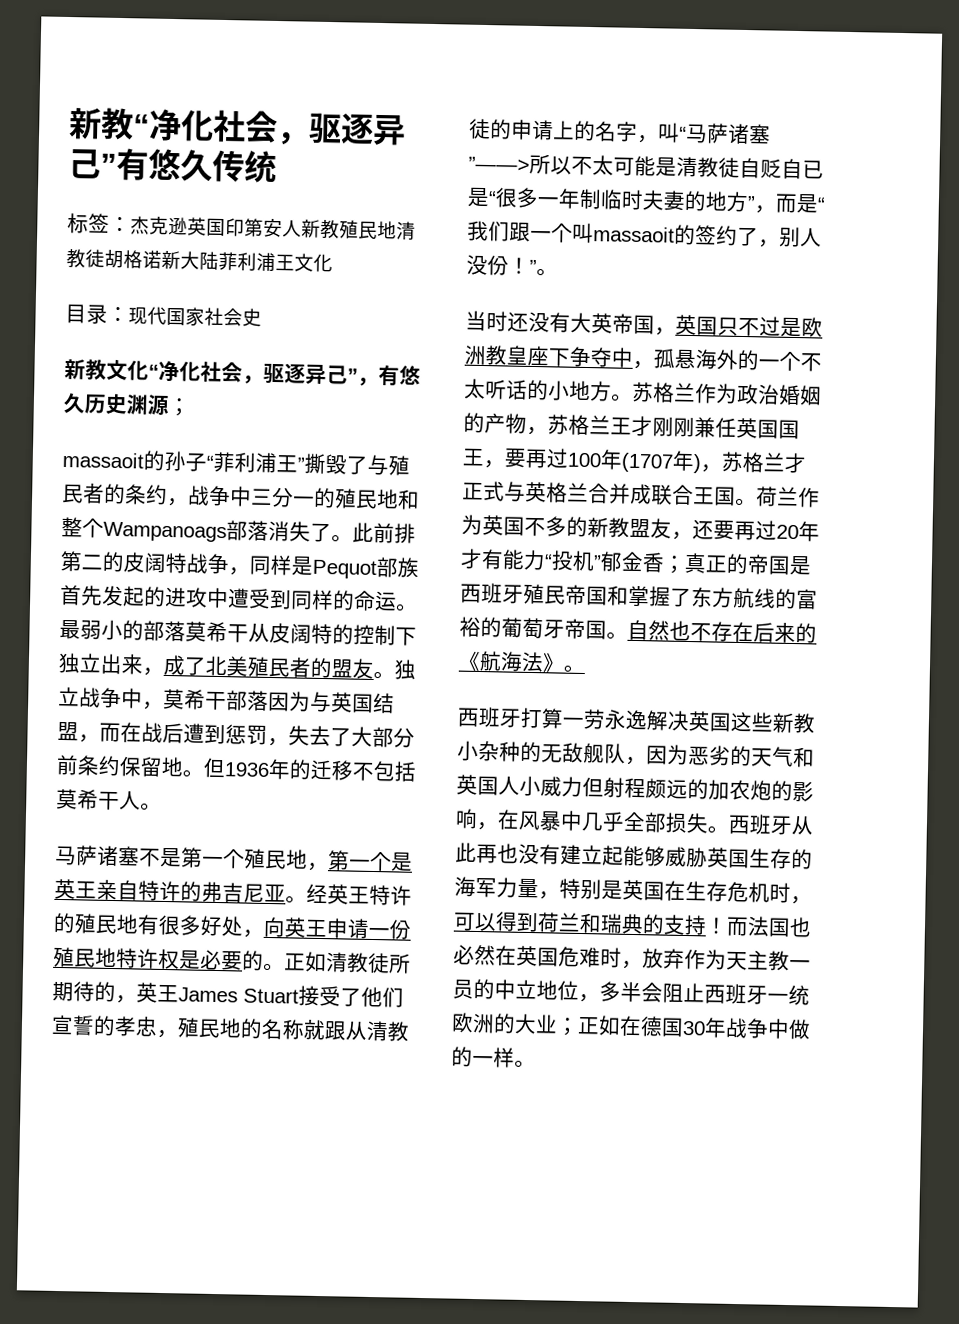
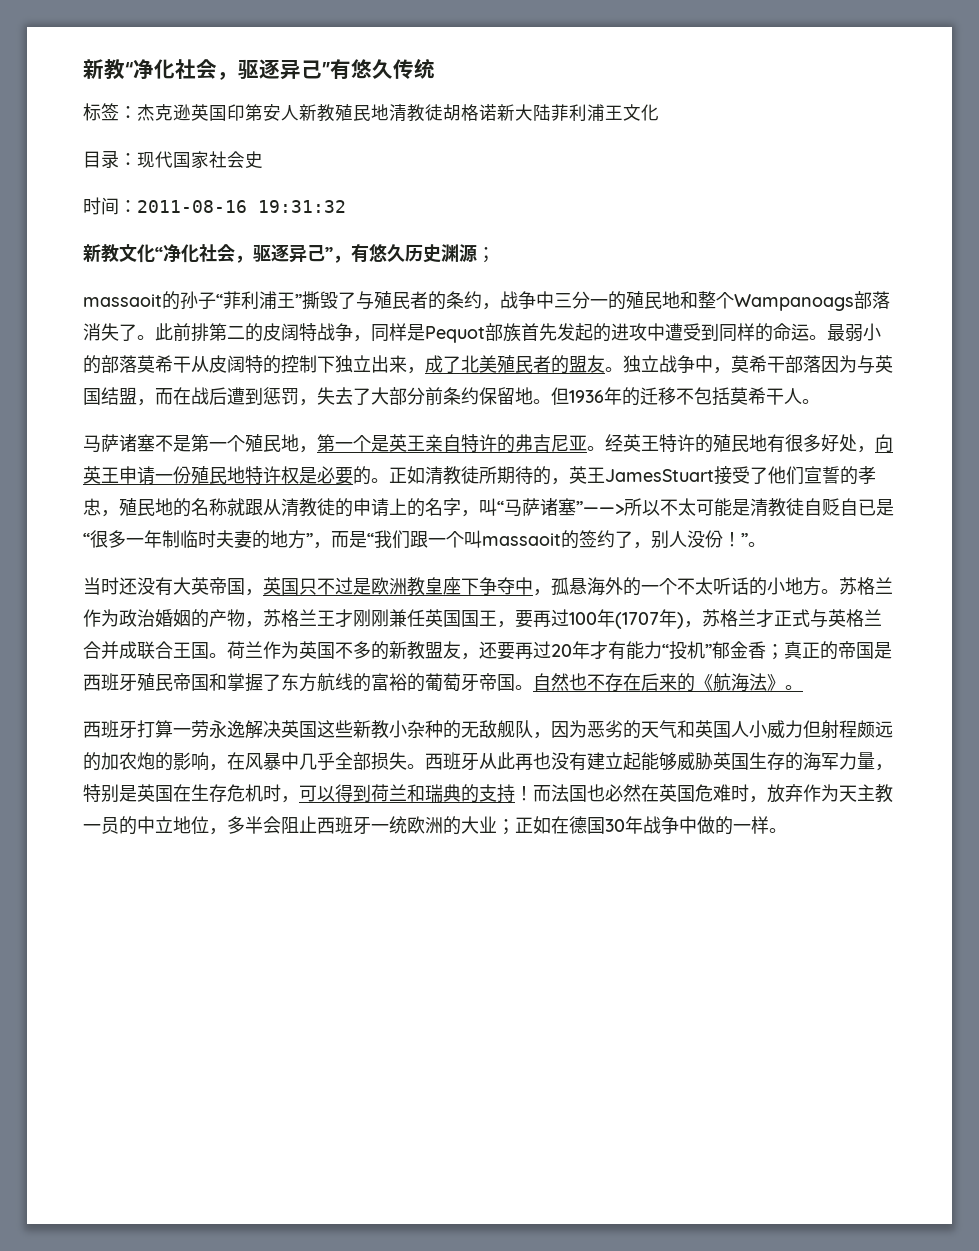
+ 时间：2011-08-16 19:31:32
- 正如清教徒所期待的，英王James Stuart接受了他们宣誓的孝忠，殖民地的名称就跟从清教徒的申请上的名字，叫“马萨诸塞”——>所以不太可能是清教徒自贬自已是“很多一年制临时夫妻的地方”，而是“我们跟一个叫massaoit的签约了，别人没份！”。
+ 正如清教徒所期待的，英王JamesStuart接受了他们宣誓的孝忠，殖民地的名称就跟从清教徒的申请上的名字，叫“马萨诸塞”——>所以不太可能是清教徒自贬自已是“很多一年制临时夫妻的地方”，而是“我们跟一个叫massaoit的签约了，别人没份！”。

